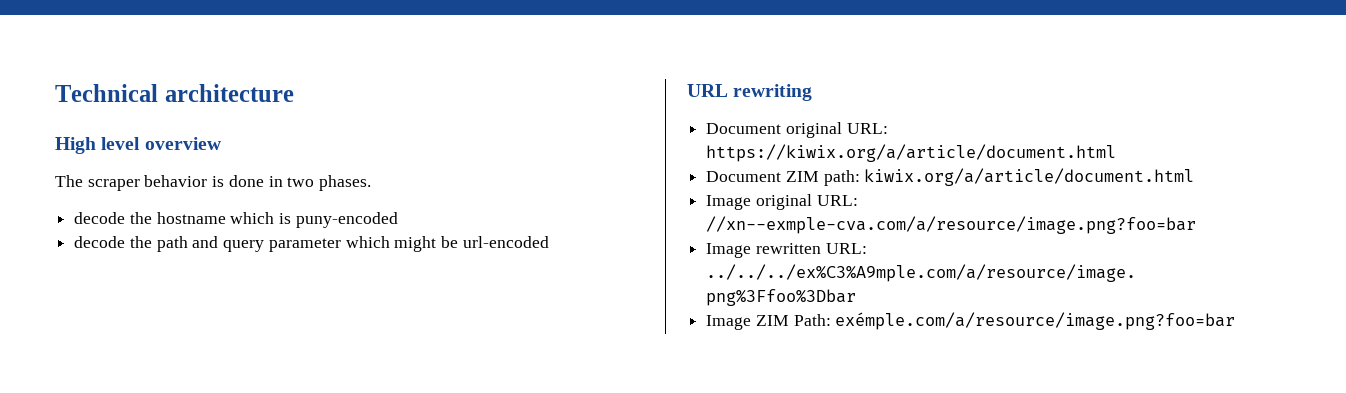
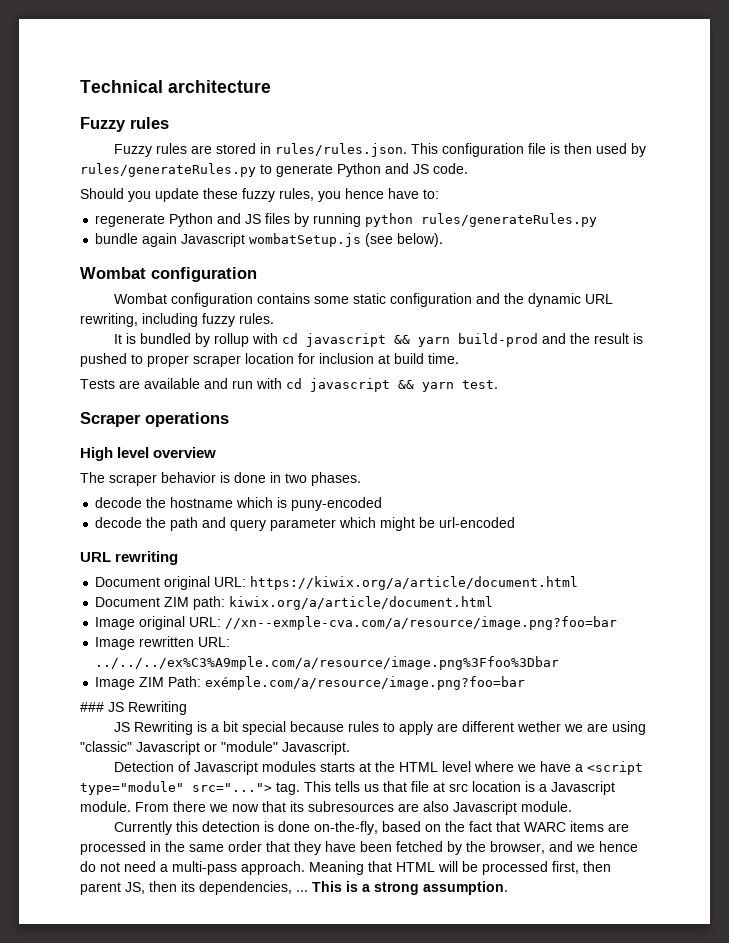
  Technical architecture
+ Fuzzy rules
+ Fuzzy rules are stored in rules/rules.json. This configuration file is then used by rules/generateRules.py to generate Python and JS code.
+ Should you update these fuzzy rules, you hence have to:
+ regenerate Python and JS files by running python rules/generateRules.py
+ bundle again Javascript wombatSetup.js (see below).
+ Wombat configuration
+ Wombat configuration contains some static configuration and the dynamic URL rewriting, including fuzzy rules.
+ It is bundled by rollup with cd javascript && yarn build-prod and the result is pushed to proper scraper location for inclusion at build time.
+ Tests are available and run with cd javascript && yarn test.
+ Scraper operations
+ ### JS Rewriting
+ JS Rewriting is a bit special because rules to apply are different wether we are using "classic" Javascript or "module" Javascript.
+ Detection of Javascript modules starts at the HTML level where we have a <script type="module" src="..."> tag. This tells us that file at src location is a Javascript module. From there we now that its subresources are also Javascript module.
+ Currently this detection is done on-the-fly, based on the fact that WARC items are processed in the same order that they have been fetched by the browser, and we hence do not need a multi-pass approach. Meaning that HTML will be processed first, then parent JS, then its dependencies, ... This is a strong assumption.

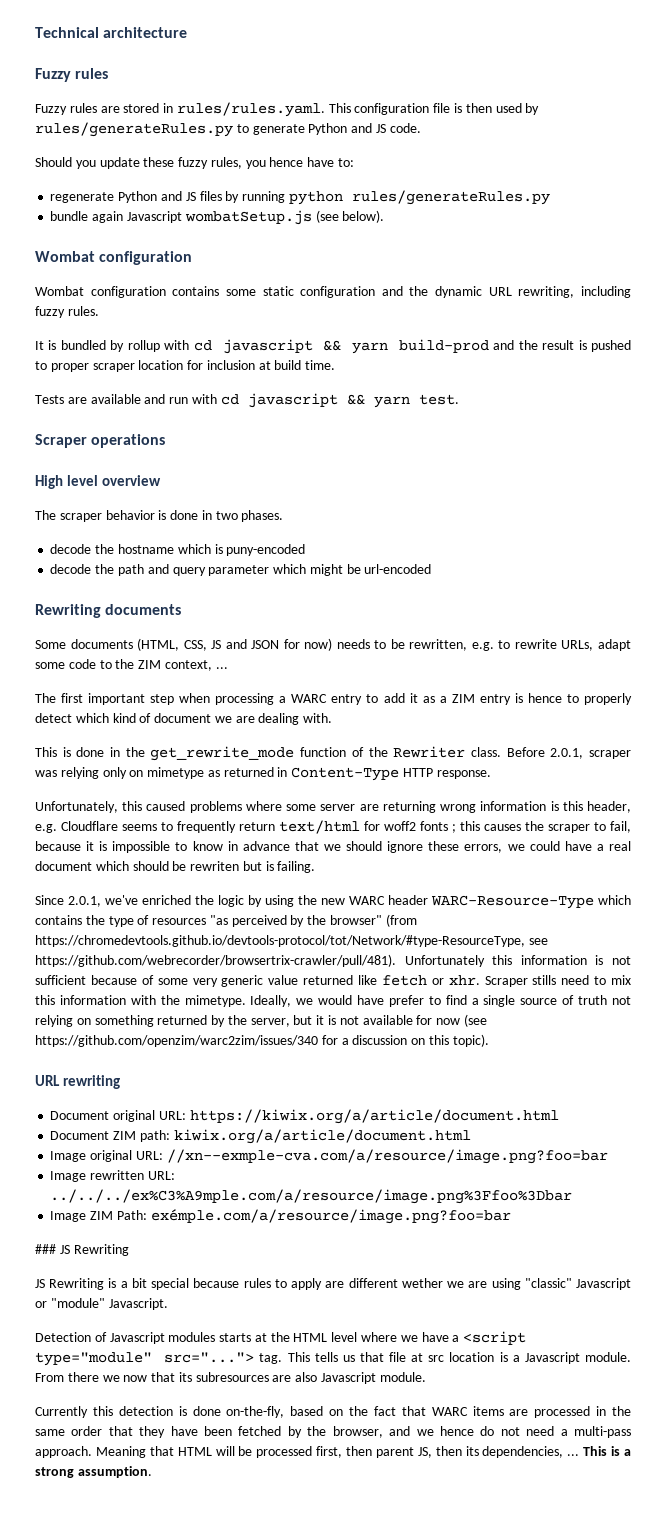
- Fuzzy rules are stored in rules/rules.json. This configuration file is then used by rules/generateRules.py to generate Python and JS code.
+ Fuzzy rules are stored in rules/rules.yaml. This configuration file is then used by rules/generateRules.py to generate Python and JS code.
+ Rewriting documents
+ Some documents (HTML, CSS, JS and JSON for now) needs to be rewritten, e.g. to rewrite URLs, adapt some code to the ZIM context, ...
+ The first important step when processing a WARC entry to add it as a ZIM entry is hence to properly detect which kind of document we are dealing with.
+ This is done in the get_rewrite_mode function of the Rewriter class. Before 2.0.1, scraper was relying only on mimetype as returned in Content-Type HTTP response.
+ Unfortunately, this caused problems where some server are returning wrong information is this header, e.g. Cloudflare seems to frequently return text/html for woff2 fonts ; this causes the scraper to fail, because it is impossible to know in advance that we should ignore these errors, we could have a real document which should be rewriten but is failing.
+ Since 2.0.1, we've enriched the logic by using the new WARC header WARC-Resource-Type which contains the type of resources "as perceived by the browser" (from https://chromedevtools.github.io/devtools-protocol/tot/Network/#type-ResourceType, see https://github.com/webrecorder/browsertrix-crawler/pull/481). Unfortunately this information is not sufficient because of some very generic value returned like fetch or xhr. Scraper stills need to mix this information with the mimetype. Ideally, we would have prefer to find a single source of truth not relying on something returned by the server, but it is not available for now (see https://github.com/openzim/warc2zim/issues/340 for a discussion on this topic).

